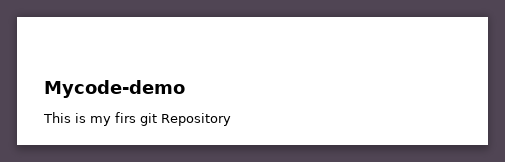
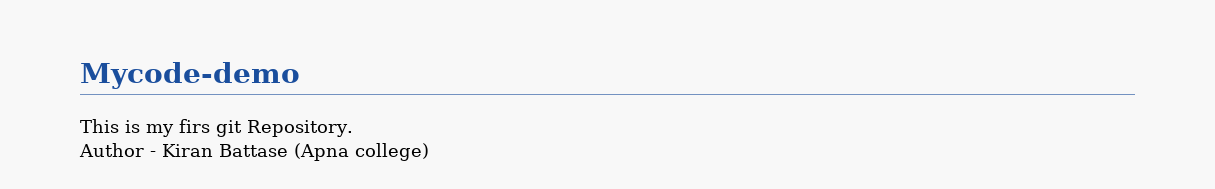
- This is my firs git Repository
+ This is my firs git Repository.
+ Author - Kiran Battase (Apna college)

